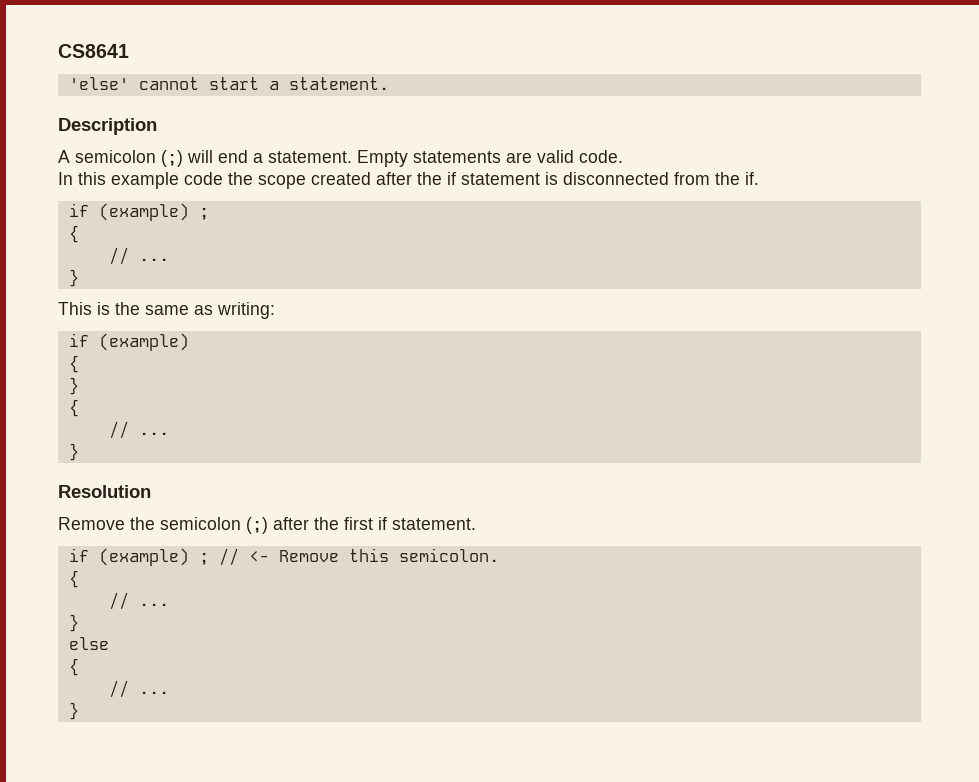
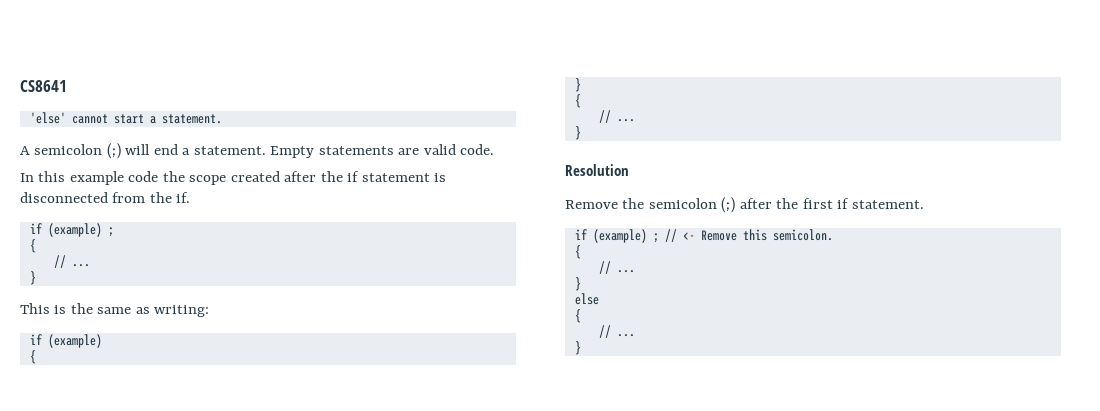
- Description

